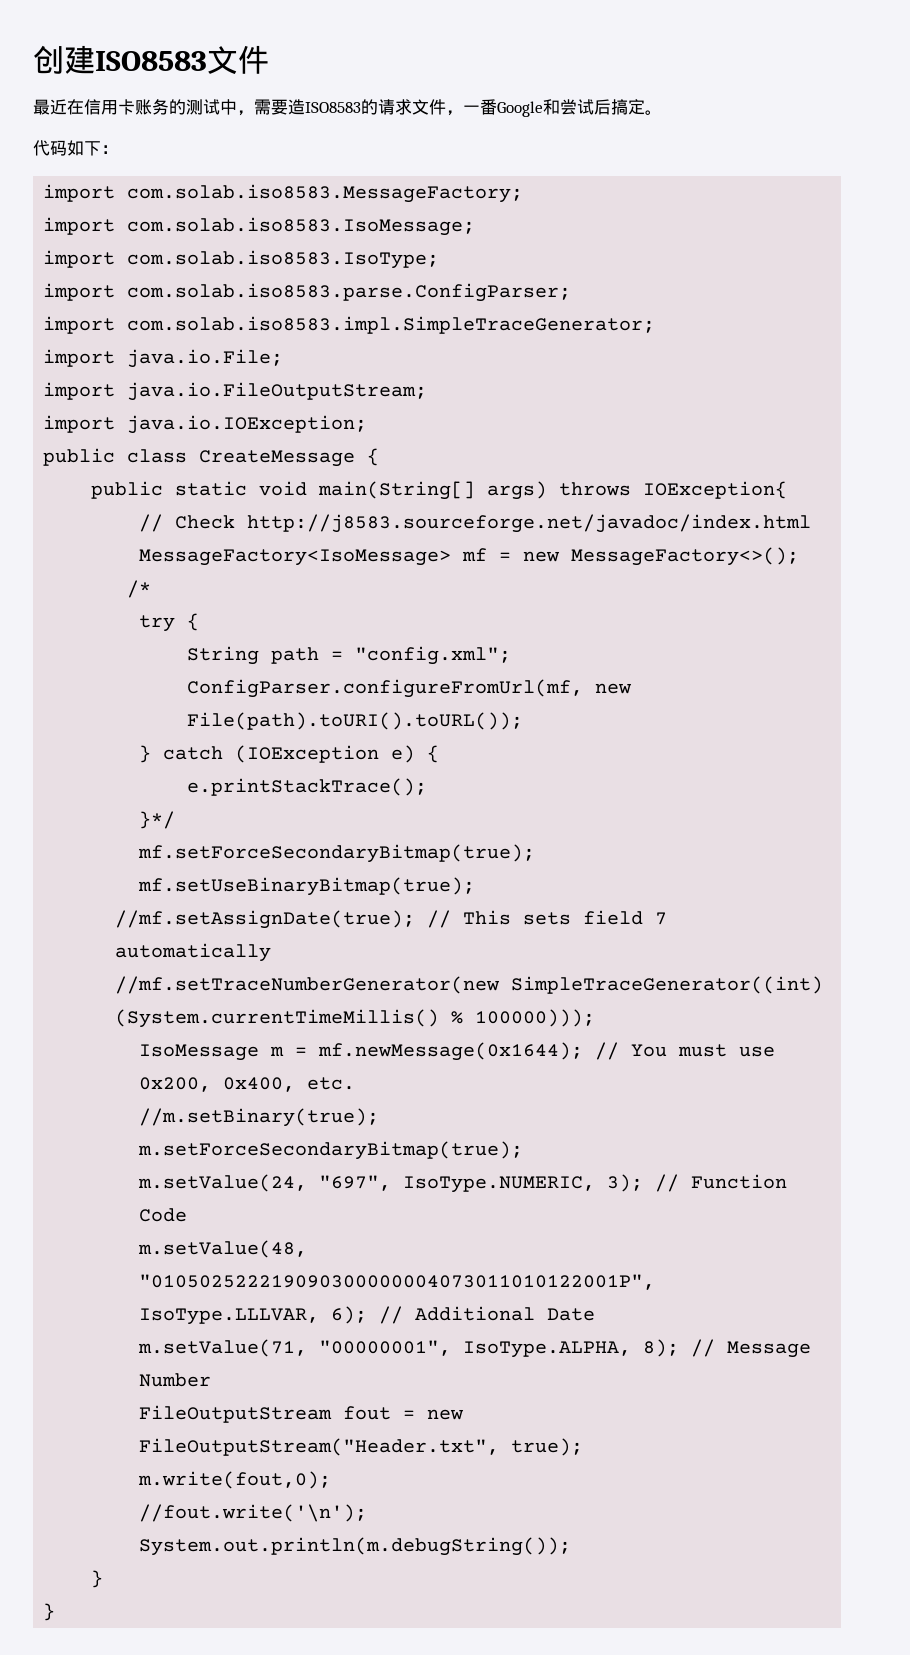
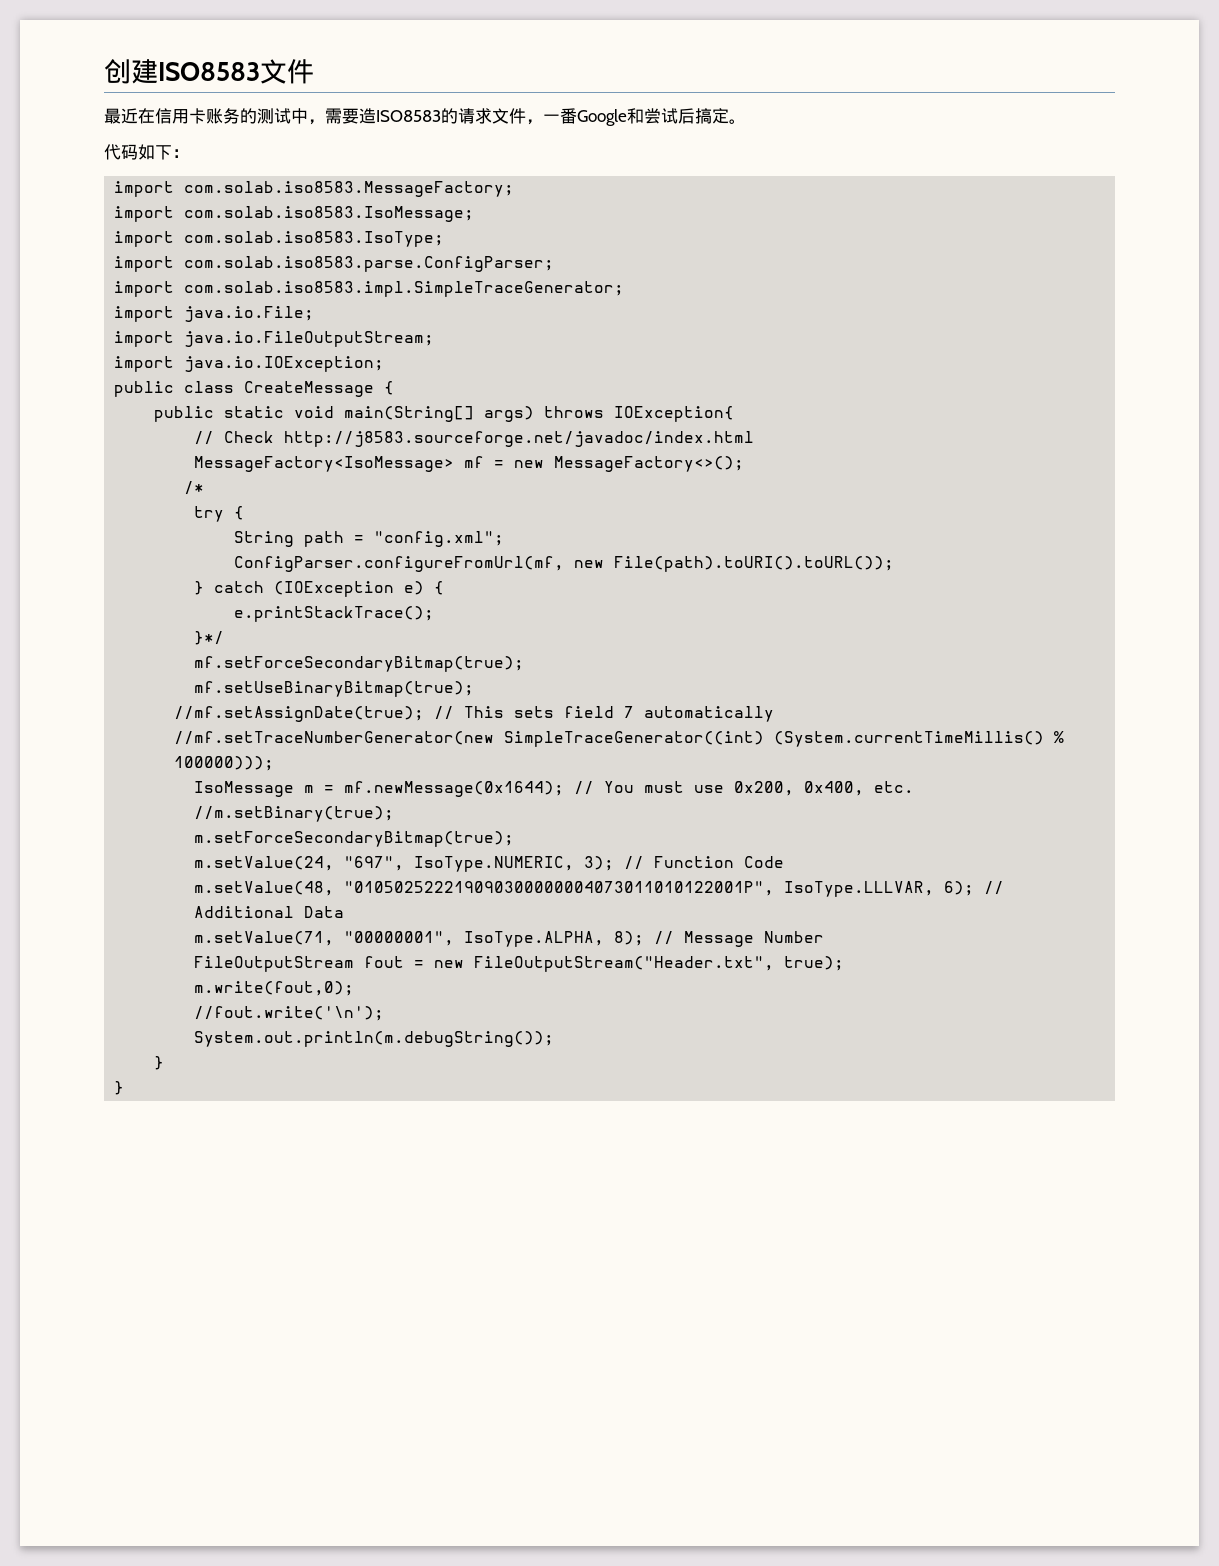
- m.setValue(48, "010502522219090300000004073011010122001P", IsoType.LLLVAR, 6); // Additional Date
+ m.setValue(48, "010502522219090300000004073011010122001P", IsoType.LLLVAR, 6); // Additional Data

